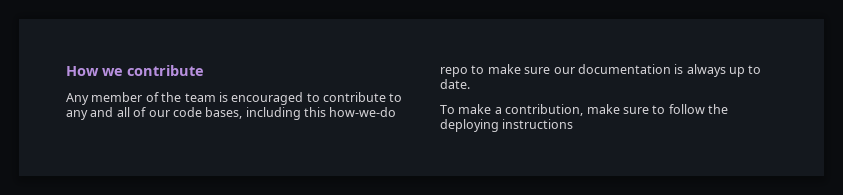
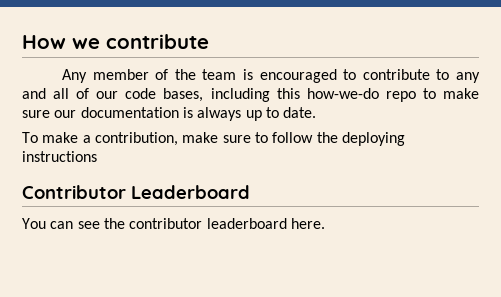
+ Contributor Leaderboard
+ You can see the contributor leaderboard here.

